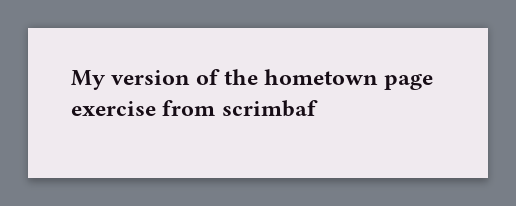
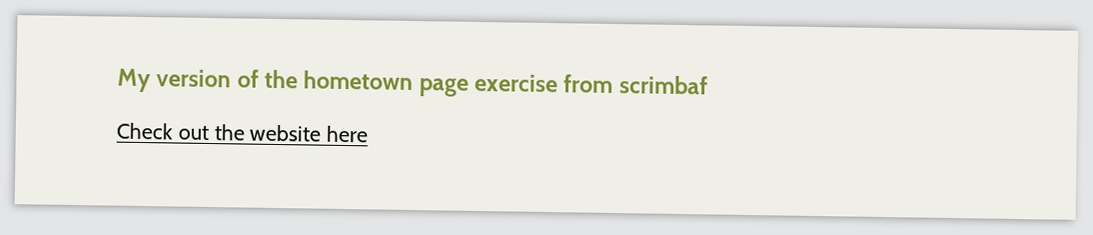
+ Check out the website here

